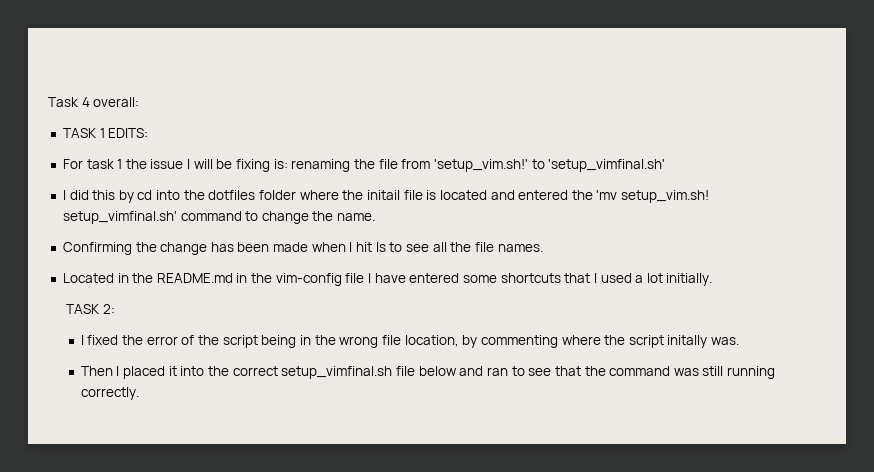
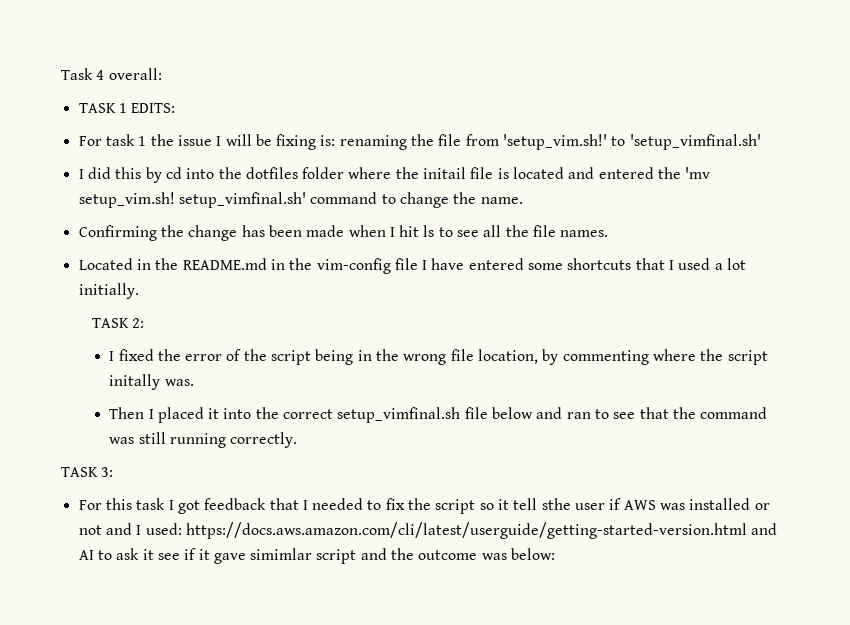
+ TASK 3:
+ For this task I got feedback that I needed to fix the script so it tell sthe user if AWS was installed or not and I used: https://docs.aws.amazon.com/cli/latest/userguide/getting-started-version.html and AI to ask it see if it gave simimlar script and the outcome was below:

